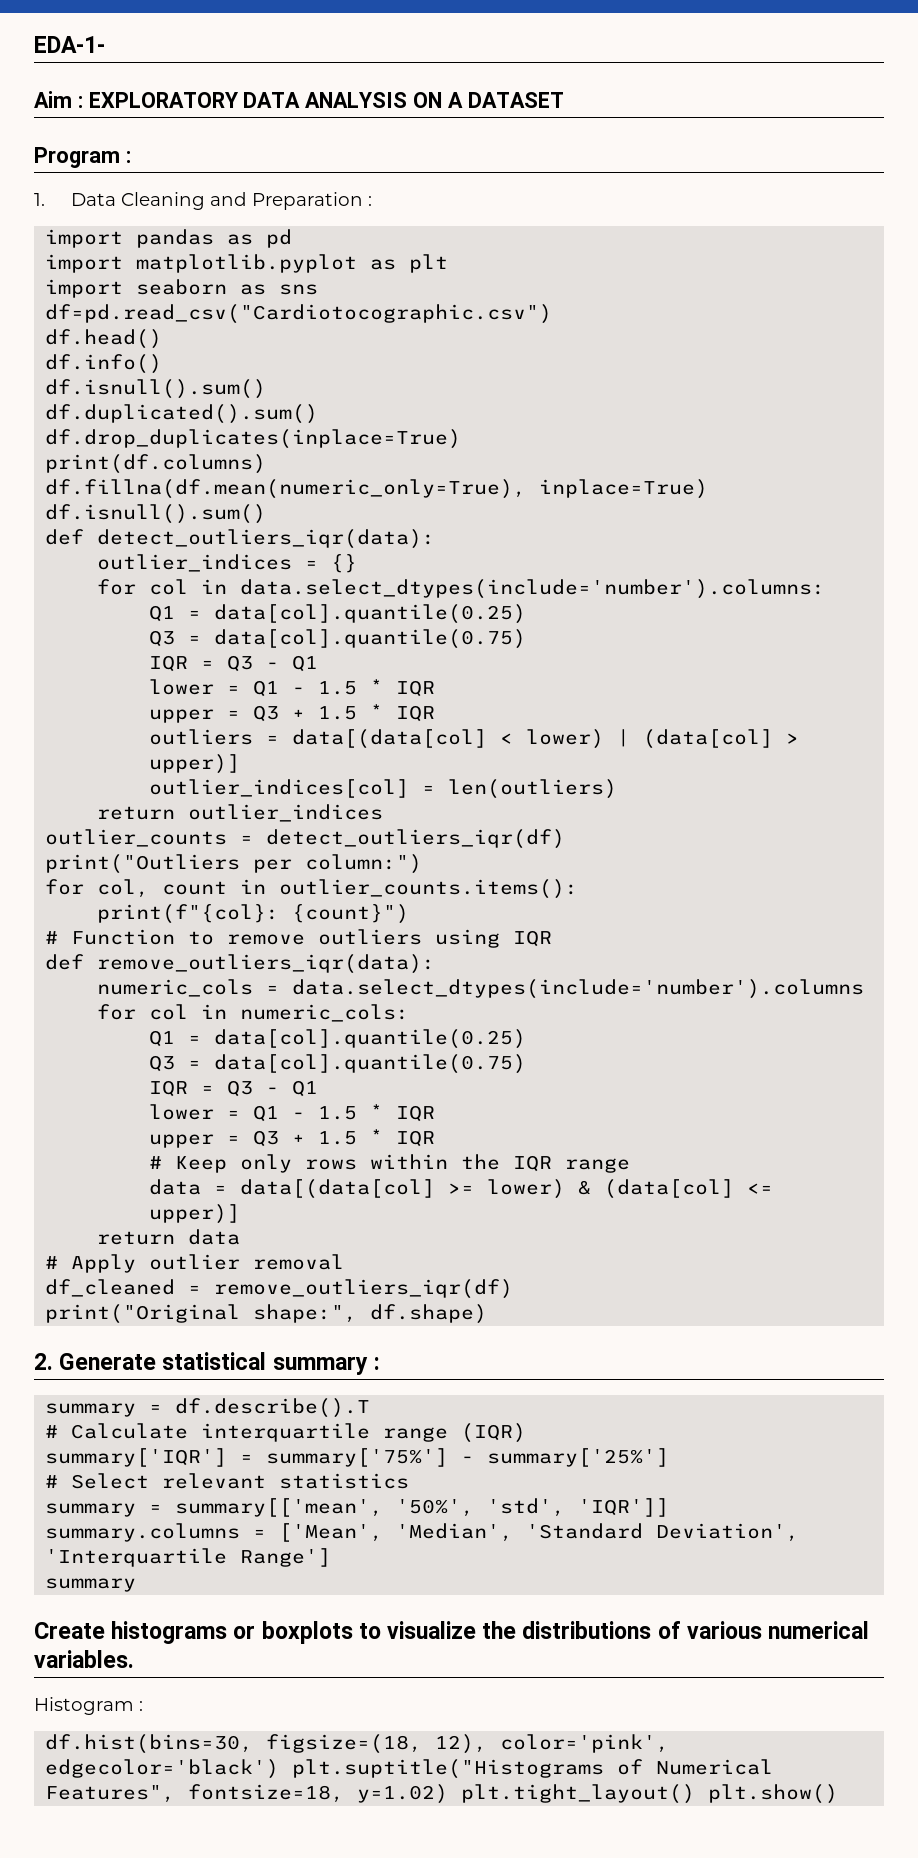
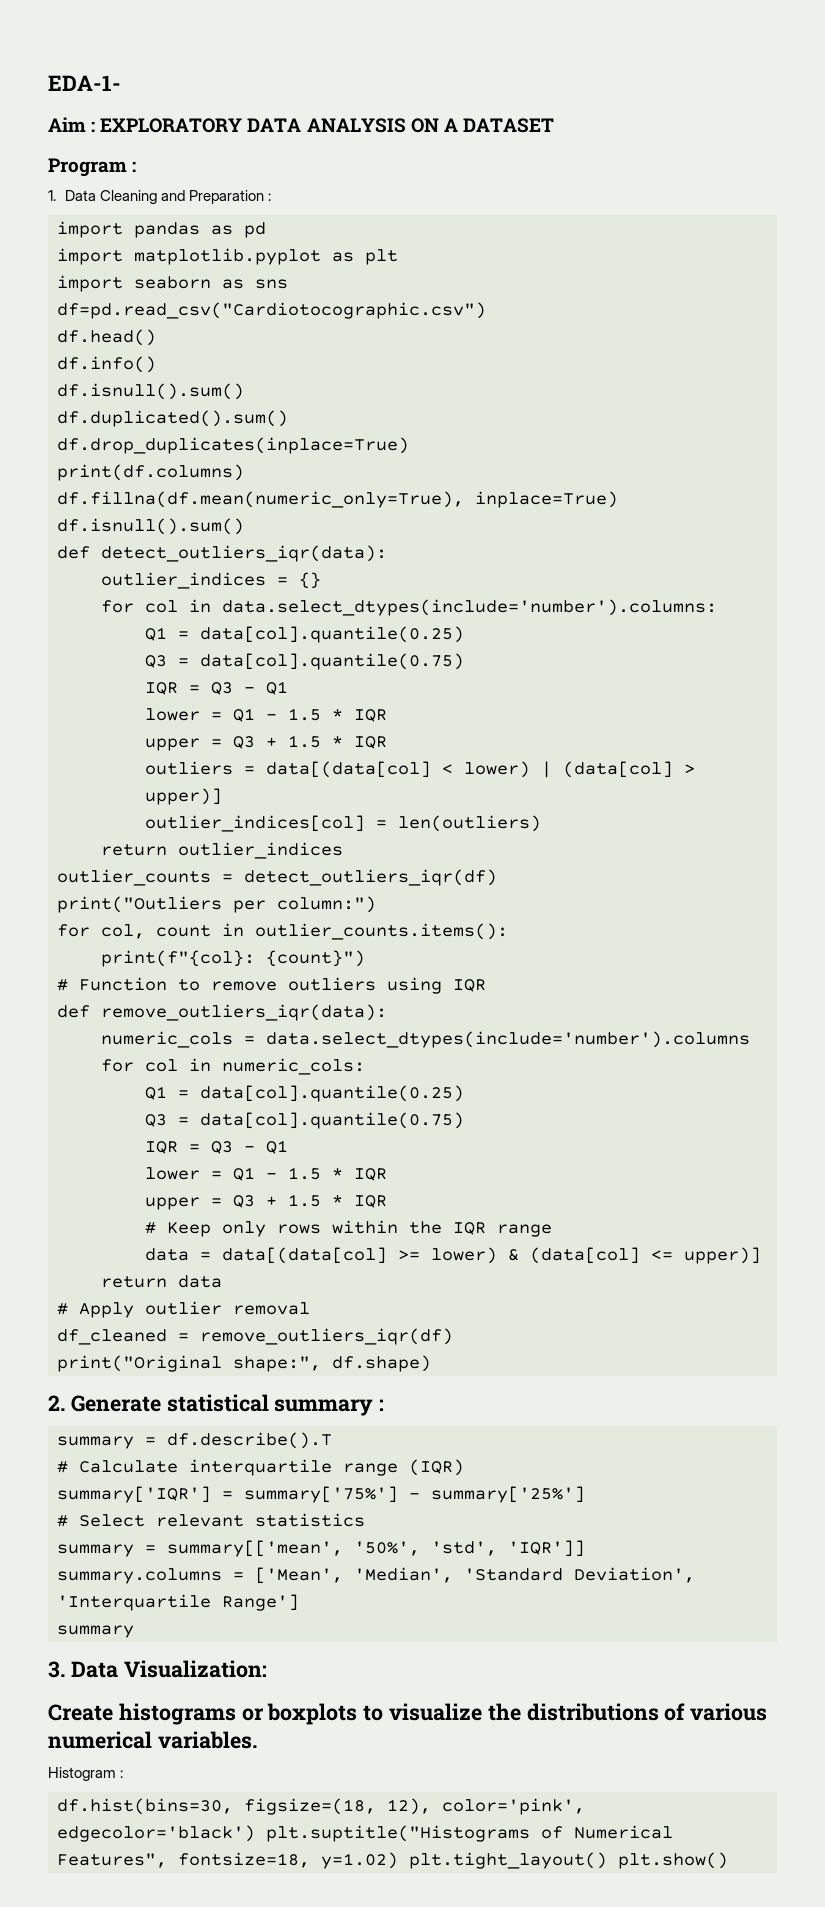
+ 3. Data Visualization:

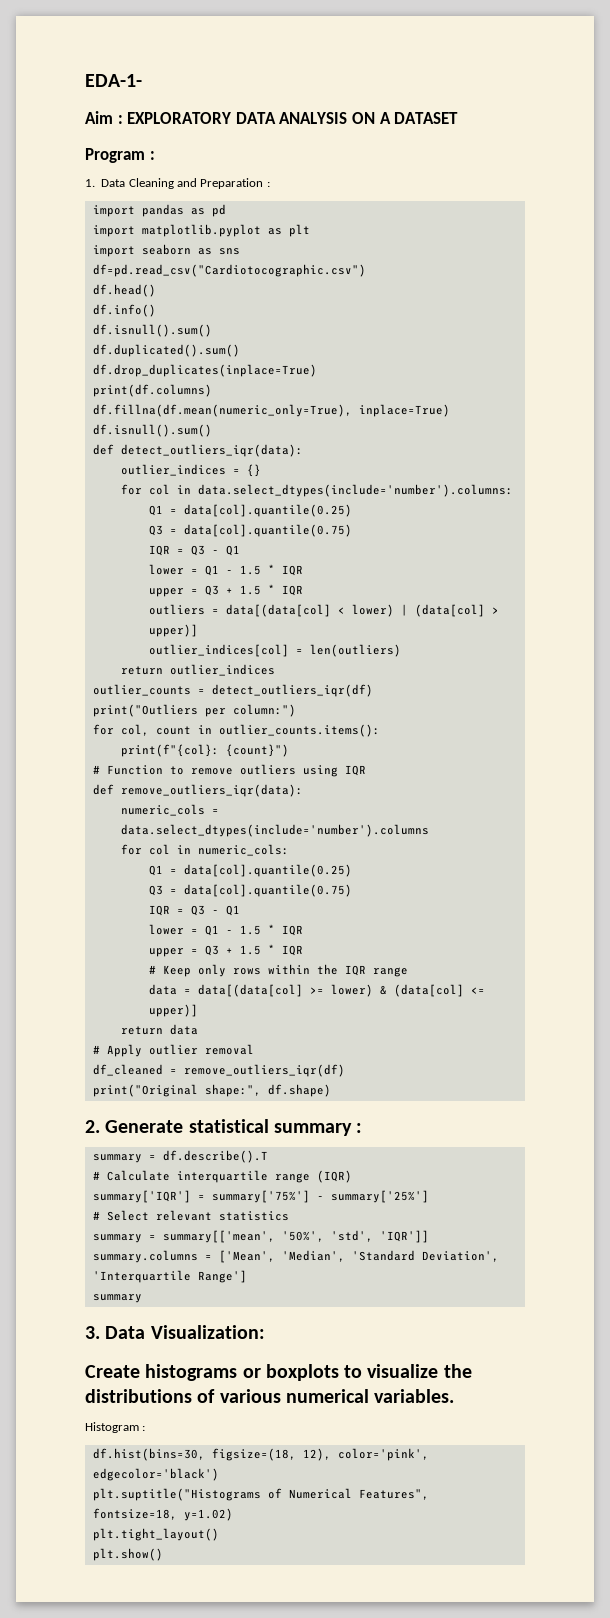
- df.hist(bins=30, figsize=(18, 12), color='pink', edgecolor='black') plt.suptitle("Histograms of Numerical Features", fontsize=18, y=1.02) plt.tight_layout() plt.show()
+ df.hist(bins=30, figsize=(18, 12), color='pink', edgecolor='black')
+ plt.suptitle("Histograms of Numerical Features", fontsize=18, y=1.02)
+ plt.tight_layout()
+ plt.show()

